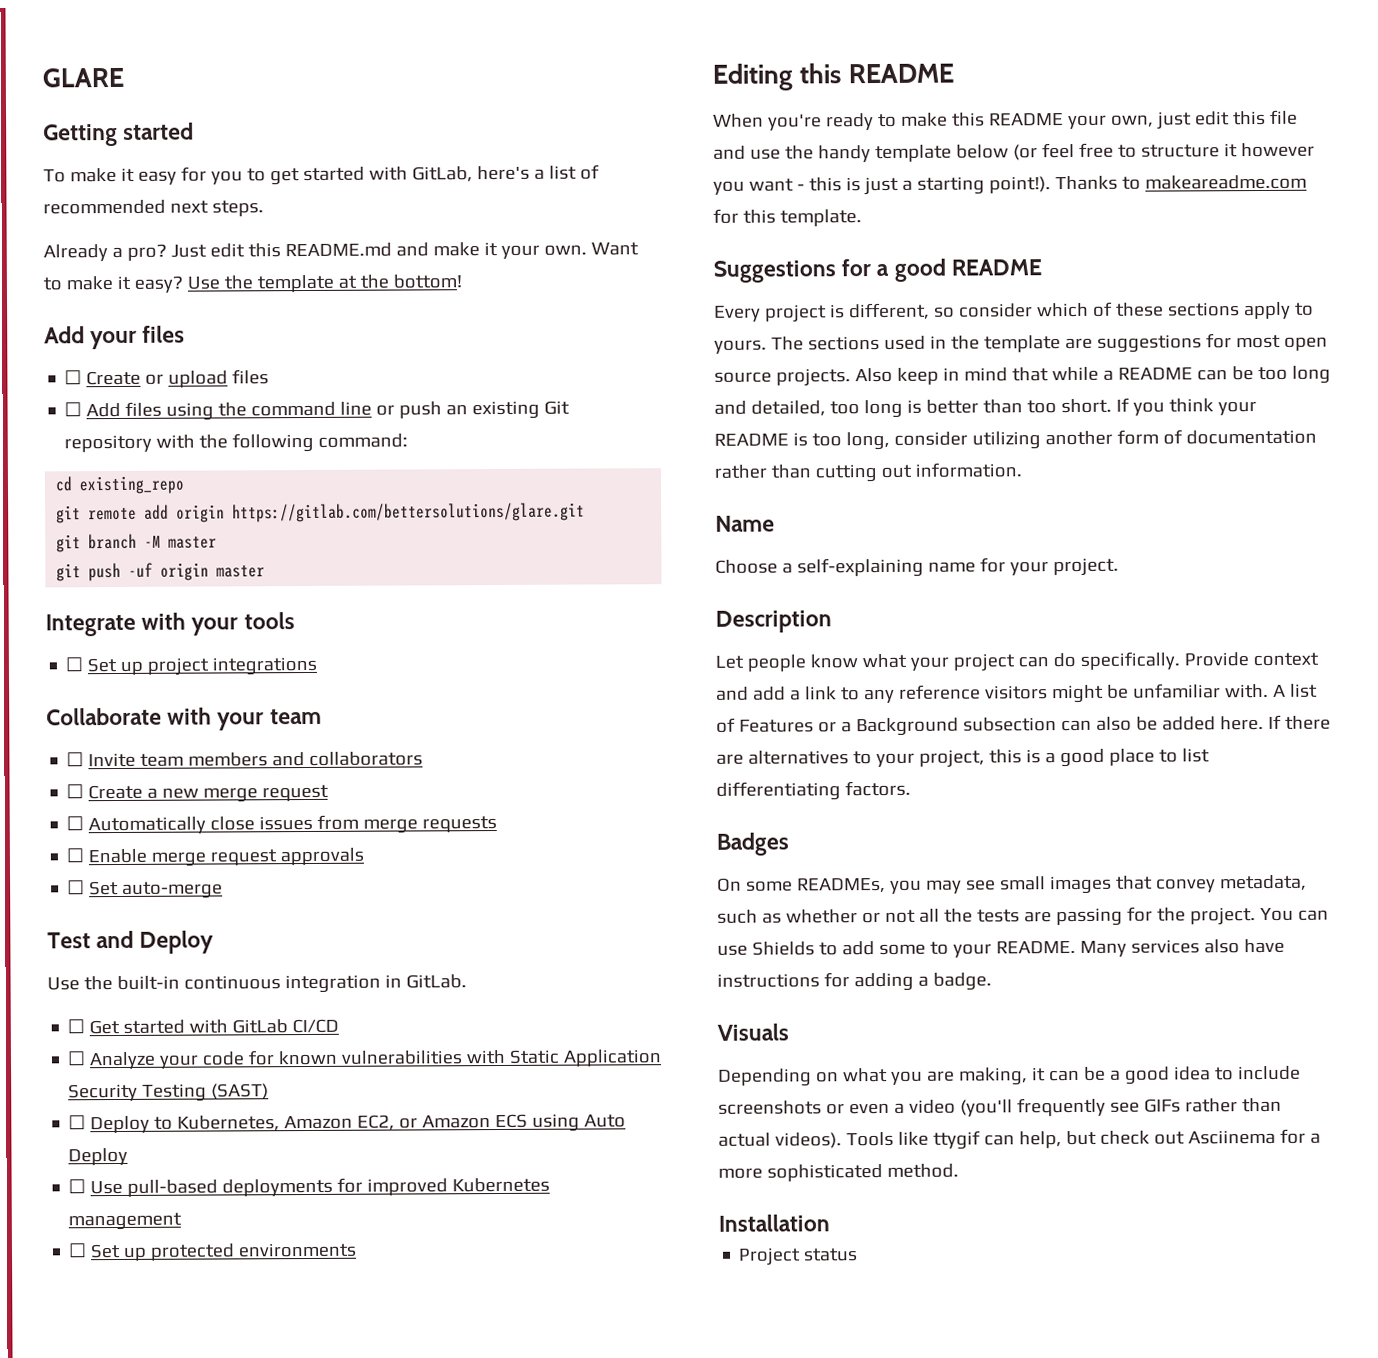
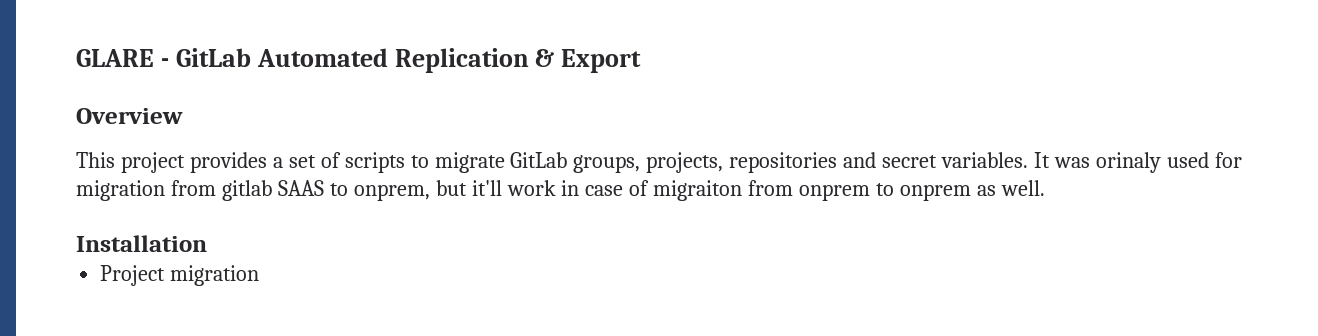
- GLARE
- Getting started
- To make it easy for you to get started with GitLab, here's a list of recommended next steps.
- Already a pro? Just edit this README.md and make it your own. Want to make it easy? Use the template at the bottom!
- Add your files
- ☐ Create or upload files
- ☐ Add files using the command line or push an existing Git repository with the following command:
- cd existing_repo
- git remote add origin https://gitlab.com/bettersolutions/glare.git
- git branch -M master
- git push -uf origin master
- Integrate with your tools
- ☐ Set up project integrations
- Collaborate with your team
- ☐ Invite team members and collaborators
- ☐ Create a new merge request
- ☐ Automatically close issues from merge requests
- ☐ Enable merge request approvals
- ☐ Set auto-merge
- Test and Deploy
- Use the built-in continuous integration in GitLab.
- ☐ Get started with GitLab CI/CD
- ☐ Analyze your code for known vulnerabilities with Static Application Security Testing (SAST)
- ☐ Deploy to Kubernetes, Amazon EC2, or Amazon ECS using Auto Deploy
- ☐ Use pull-based deployments for improved Kubernetes management
- ☐ Set up protected environments
- Editing this README
- When you're ready to make this README your own, just edit this file and use the handy template below (or feel free to structure it however you want - this is just a starting point!). Thanks to makeareadme.com for this template.
- Suggestions for a good README
- Every project is different, so consider which of these sections apply to yours. The sections used in the template are suggestions for most open source projects. Also keep in mind that while a README can be too long and detailed, too long is better than too short. If you think your README is too long, consider utilizing another form of documentation rather than cutting out information.
- Name
- Choose a self-explaining name for your project.
- Description
- Let people know what your project can do specifically. Provide context and add a link to any reference visitors might be unfamiliar with. A list of Features or a Background subsection can also be added here. If there are alternatives to your project, this is a good place to list differentiating factors.
- Badges
- On some READMEs, you may see small images that convey metadata, such as whether or not all the tests are passing for the project. You can use Shields to add some to your README. Many services also have instructions for adding a badge.
- Visuals
- Depending on what you are making, it can be a good idea to include screenshots or even a video (you'll frequently see GIFs rather than actual videos). Tools like ttygif can help, but check out Asciinema for a more sophisticated method.
+ GLARE - GitLab Automated Replication & Export
+ Overview
+ This project provides a set of scripts to migrate GitLab groups, projects, repositories and secret variables. It was orinaly used for migration from gitlab SAAS to onprem, but it'll work in case of migraiton from onprem to onprem as well.
- Project status
+ Project migration

